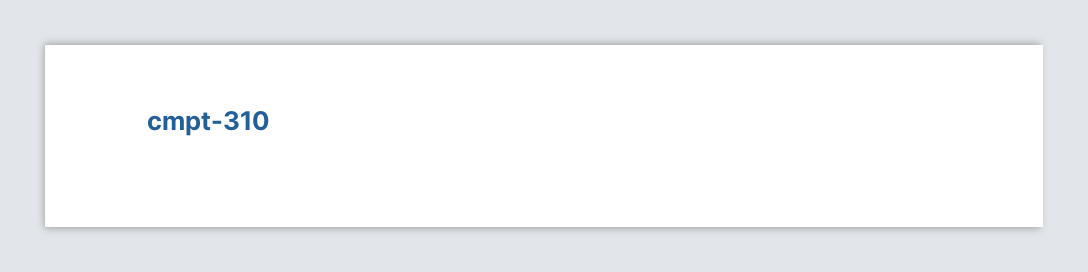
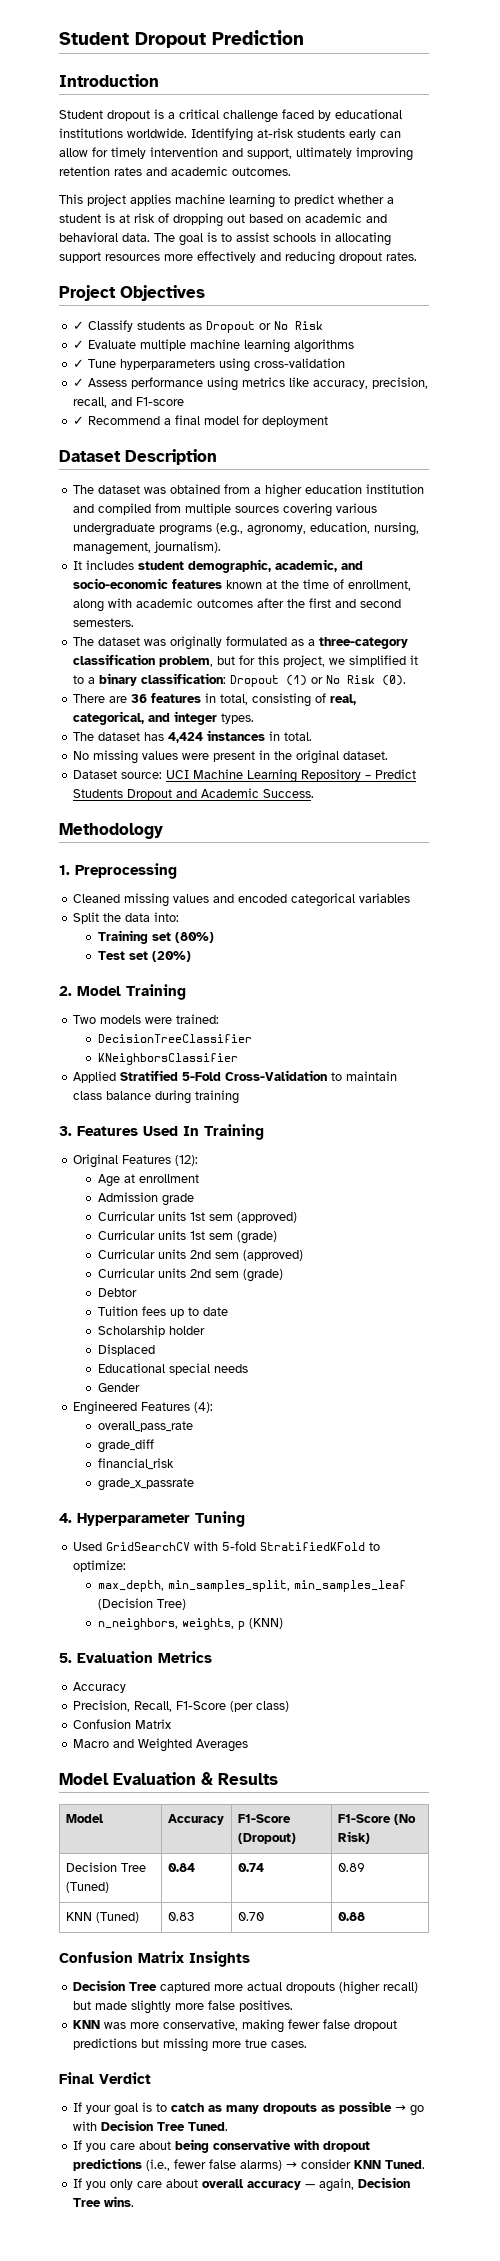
- cmpt-310
+ Student Dropout Prediction
+ Introduction
+ Student dropout is a critical challenge faced by educational institutions worldwide. Identifying at-risk students early can allow for timely intervention and support, ultimately improving retention rates and academic outcomes.
+ This project applies machine learning to predict whether a student is at risk of dropping out based on academic and behavioral data. The goal is to assist schools in allocating support resources more effectively and reducing dropout rates.
+ Project Objectives
+ ✓ Classify students as Dropout or No Risk
+ ✓ Evaluate multiple machine learning algorithms
+ ✓ Tune hyperparameters using cross-validation
+ ✓ Assess performance using metrics like accuracy, precision, recall, and F1-score
+ ✓ Recommend a final model for deployment
+ Dataset Description
+ The dataset was obtained from a higher education institution and compiled from multiple sources covering various undergraduate programs (e.g., agronomy, education, nursing, management, journalism).
+ It includes student demographic, academic, and socio-economic features known at the time of enrollment, along with academic outcomes after the first and second semesters.
+ The dataset was originally formulated as a three-category classification problem, but for this project, we simplified it to a binary classification: Dropout (1) or No Risk (0).
+ There are 36 features in total, consisting of real, categorical, and integer types.
+ The dataset has 4,424 instances in total.
+ No missing values were present in the original dataset.
+ Dataset source: UCI Machine Learning Repository – Predict Students Dropout and Academic Success.
+ Methodology
+ 1. Preprocessing
+ Cleaned missing values and encoded categorical variables
+ Split the data into:
+ Training set (80%)
+ Test set (20%)
+ 2. Model Training
+ Two models were trained:
+ DecisionTreeClassifier
+ KNeighborsClassifier
+ Applied Stratified 5-Fold Cross-Validation to maintain class balance during training
+ 3. Features Used In Training
+ Original Features (12):
+ Age at enrollment
+ Admission grade
+ Curricular units 1st sem (approved)
+ Curricular units 1st sem (grade)
+ Curricular units 2nd sem (approved)
+ Curricular units 2nd sem (grade)
+ Debtor
+ Tuition fees up to date
+ Scholarship holder
+ Displaced
+ Educational special needs
+ Gender
+ Engineered Features (4):
+ overall_pass_rate
+ grade_diff
+ financial_risk
+ grade_x_passrate
+ 4. Hyperparameter Tuning
+ Used GridSearchCV with 5-fold StratifiedKFold to optimize:
+ max_depth, min_samples_split, min_samples_leaf (Decision Tree)
+ n_neighbors, weights, p (KNN)
+ 5. Evaluation Metrics
+ Accuracy
+ Precision, Recall, F1-Score (per class)
+ Confusion Matrix
+ Macro and Weighted Averages
+ Model Evaluation & Results
+ Model | Accuracy | F1-Score (Dropout) | F1-Score (No Risk)
+ Decision Tree (Tuned) | 0.84 | 0.74 | 0.89
+ KNN (Tuned) | 0.83 | 0.70 | 0.88
+ Confusion Matrix Insights
+ Decision Tree captured more actual dropouts (higher recall) but made slightly more false positives.
+ KNN was more conservative, making fewer false dropout predictions but missing more true cases.
+ Final Verdict
+ If your goal is to catch as many dropouts as possible → go with Decision Tree Tuned.
+ If you care about being conservative with dropout predictions (i.e., fewer false alarms) → consider KNN Tuned.
+ If you only care about overall accuracy — again, Decision Tree wins.

